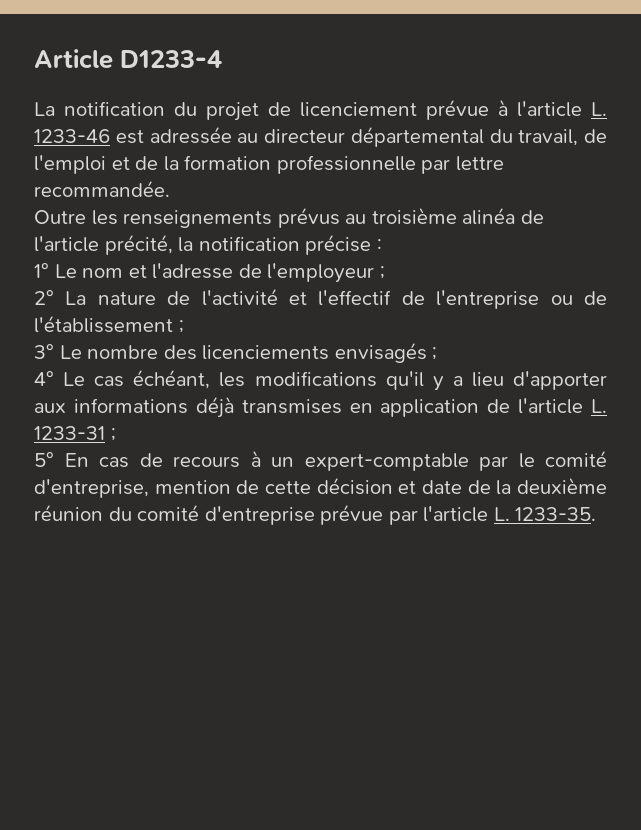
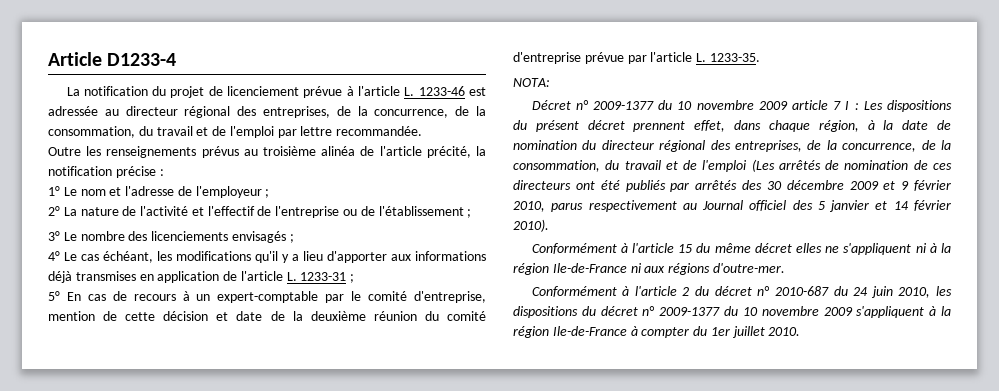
- La notification du projet de licenciement prévue à l'article L. 1233-46 est adressée au directeur départemental du travail, de l'emploi et de la formation professionnelle par lettre recommandée.
+ La notification du projet de licenciement prévue à l'article L. 1233-46 est adressée au directeur régional des entreprises, de la concurrence, de la consommation, du travail et de l'emploi par lettre recommandée.
+ NOTA:
+ Décret n° 2009-1377 du 10 novembre 2009 article 7 I : Les dispositions du présent décret prennent effet, dans chaque région, à la date de nomination du directeur régional des entreprises, de la concurrence, de la consommation, du travail et de l'emploi (Les arrêtés de nomination de ces directeurs ont été publiés par arrêtés des 30 décembre 2009 et 9 février 2010, parus respectivement au Journal officiel des 5 janvier et 14 février 2010).
+ Conformément à l'article 15 du même décret elles ne s'appliquent ni à la région Ile-de-France ni aux régions d'outre-mer.
+ Conformément à l'article 2 du décret n° 2010-687 du 24 juin 2010, les dispositions du décret n° 2009-1377 du 10 novembre 2009 s'appliquent à la région Ile-de-France à compter du 1er juillet 2010.

